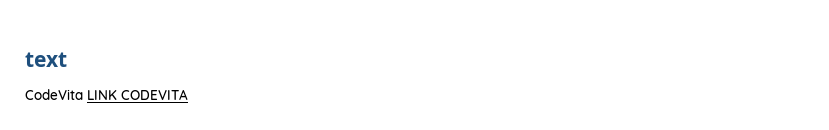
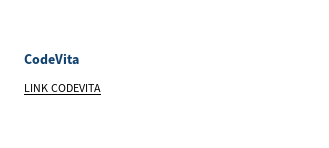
- text
- CodeVita LINK CODEVITA
+ CodeVita
+ LINK CODEVITA

